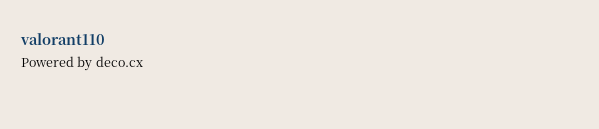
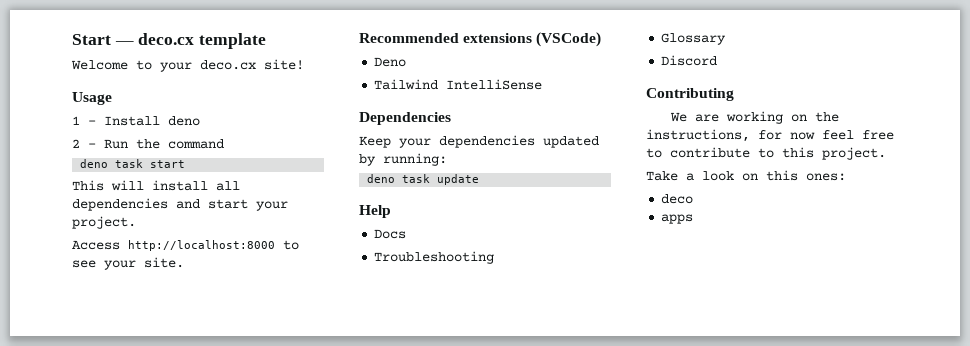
- valorant110
- Powered by deco.cx
+ Start — deco.cx template
+ Welcome to your deco.cx site!
+ Usage
+ 1 - Install deno
+ 2 - Run the command
+ deno task start
+ This will install all dependencies and start your project.
+ Access http://localhost:8000 to see your site.
+ Recommended extensions (VSCode)
+ Deno
+ Tailwind IntelliSense
+ Dependencies
+ Keep your dependencies updated by running:
+ deno task update
+ Help
+ Docs
+ Troubleshooting
+ Glossary
+ Discord
+ Contributing
+ We are working on the instructions, for now feel free to contribute to this project.
+ Take a look on this ones:
+ deco
+ apps

